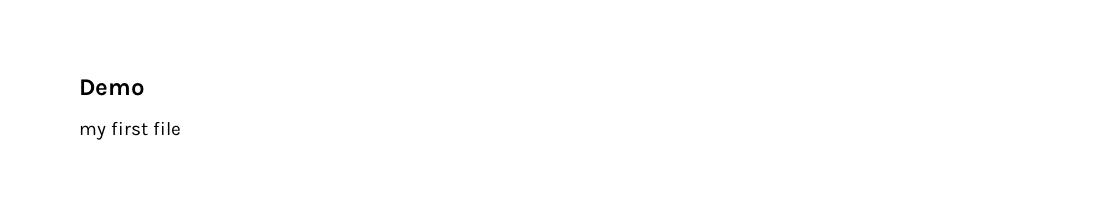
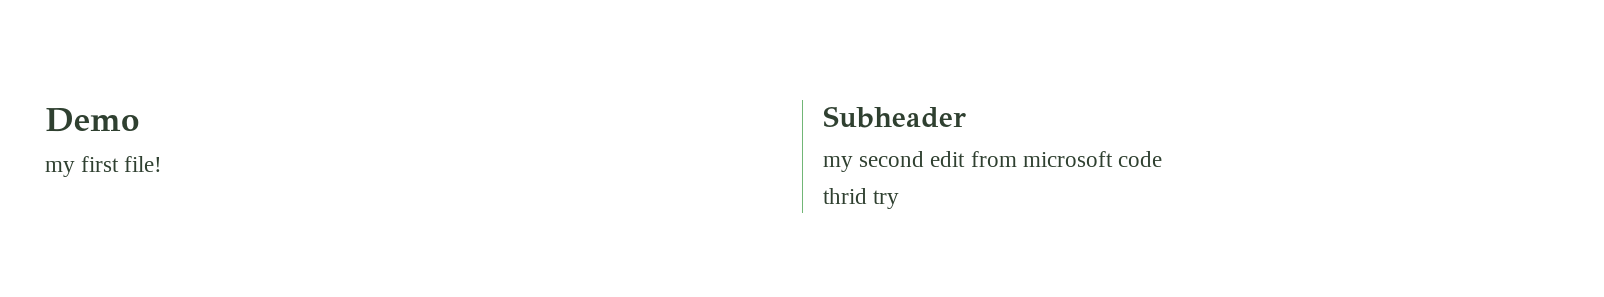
- my first file
+ my first file!
+ Subheader
+ my second edit from microsoft code
+ thrid try

